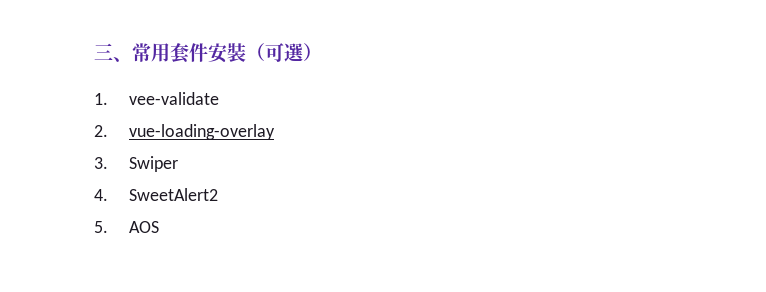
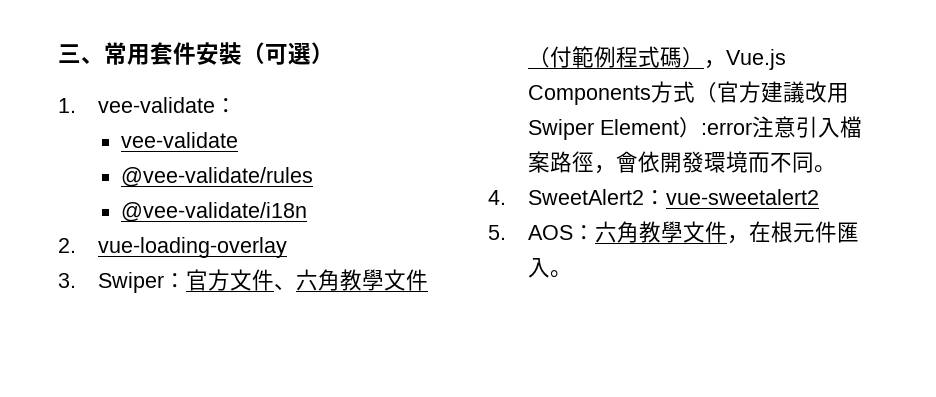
- 1. vee-validate
+ 1. vee-validate：
+ vee-validate
+ @vee-validate/rules
+ @vee-validate/i18n
- 3. Swiper
+ 3. Swiper：官方文件、六角教學文件（付範例程式碼），Vue.js Components方式（官方建議改用Swiper Element）:error注意引入檔案路徑，會依開發環境而不同。
- 4. SweetAlert2
+ 4. SweetAlert2：vue-sweetalert2
- 5. AOS
+ 5. AOS：六角教學文件，在根元件匯入。

